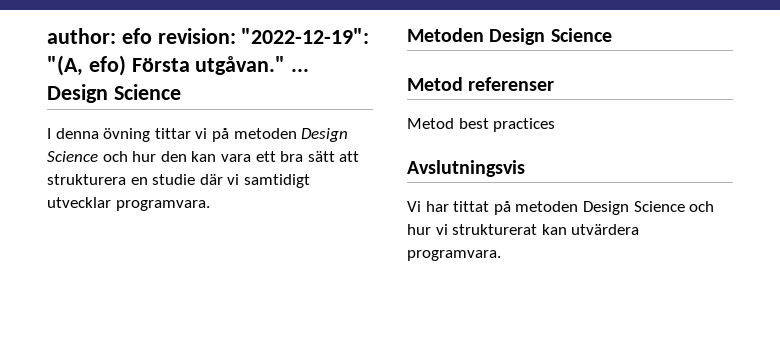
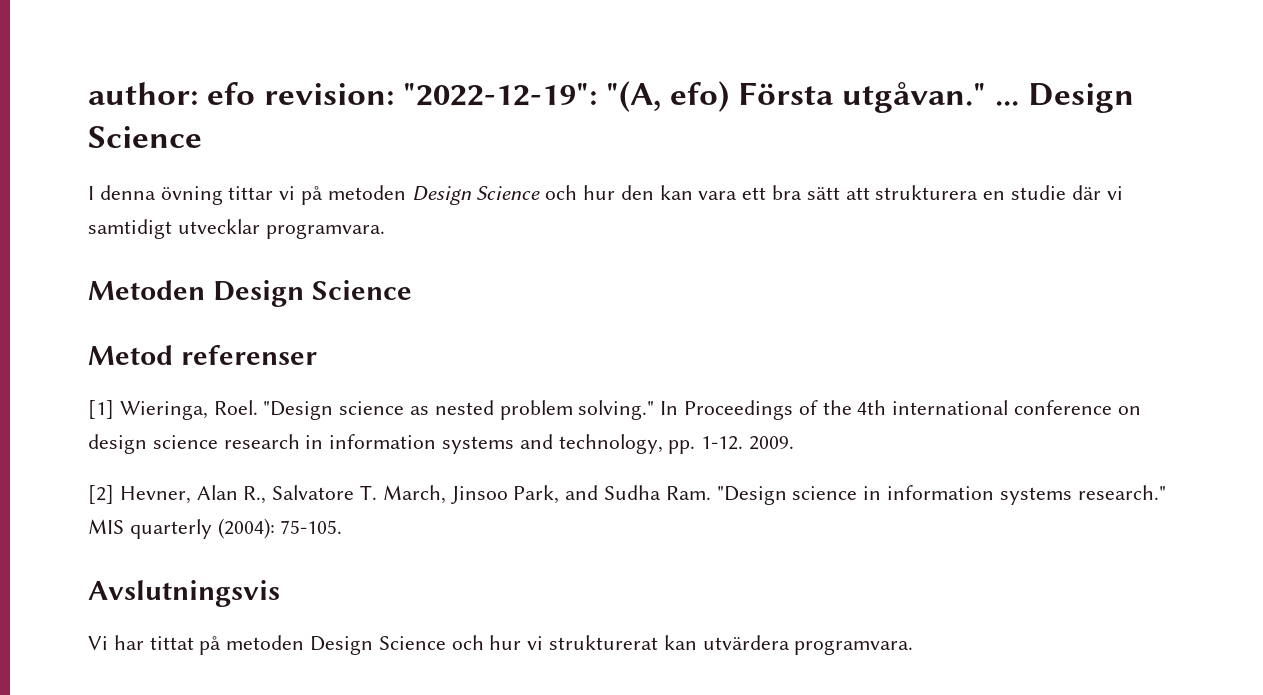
- Metod best practices
+ [1] Wieringa, Roel. "Design science as nested problem solving." In Proceedings of the 4th international conference on design science research in information systems and technology, pp. 1-12. 2009.
+ [2] Hevner, Alan R., Salvatore T. March, Jinsoo Park, and Sudha Ram. "Design science in information systems research." MIS quarterly (2004): 75-105.

